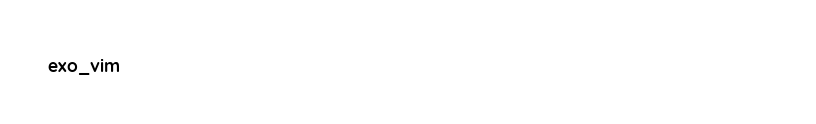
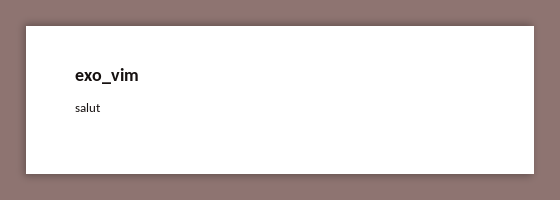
+ salut

